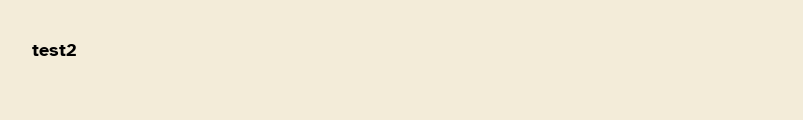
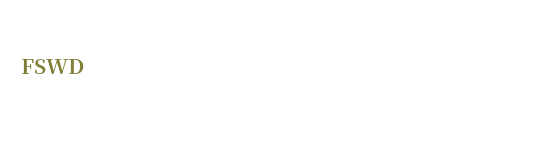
- test2
+ FSWD

